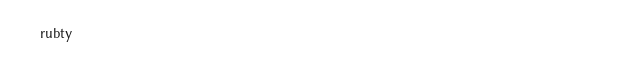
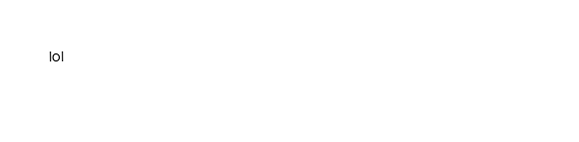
- rubty
+ lol

